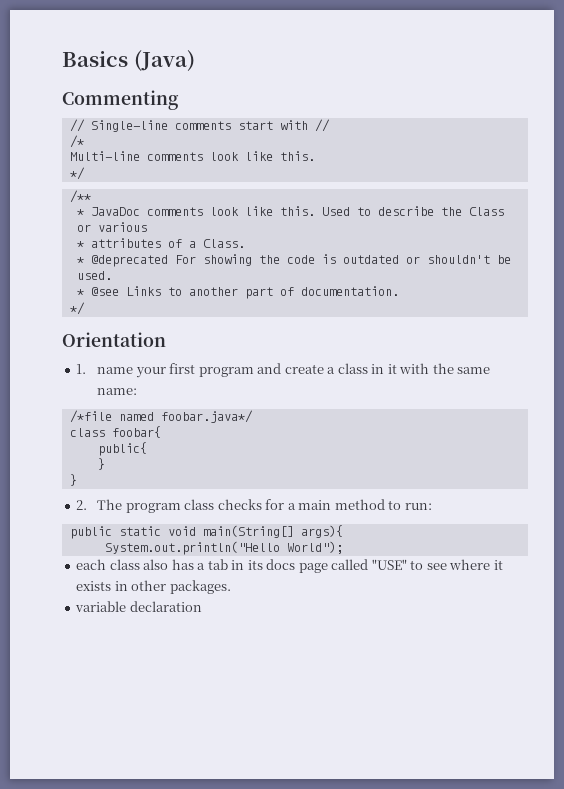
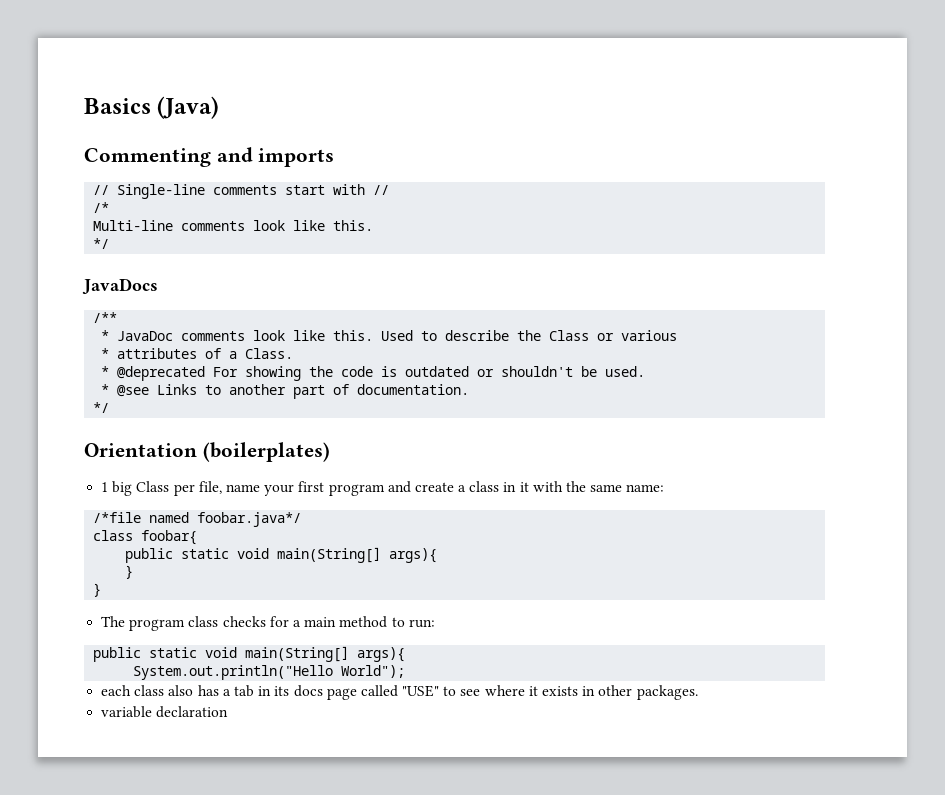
- Commenting
+ Commenting and imports
+ JavaDocs
- Orientation
- 1. name your first program and create a class in it with the same name:
+ Orientation (boilerplates)
+ 1 big Class per file, name your first program and create a class in it with the same name:
  class foobar{
- public{
+ public static void main(String[] args){
- 2. The program class checks for a main method to run:
+ The program class checks for a main method to run:

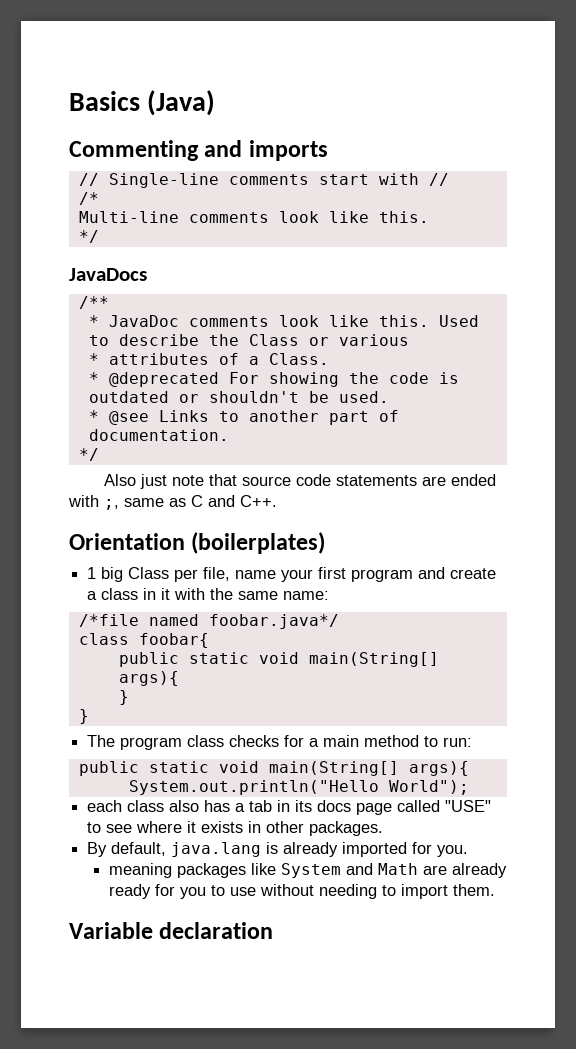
+ Also just note that source code statements are ended with ;, same as C and C++.
- variable declaration
+ By default, java.lang is already imported for you.
+ meaning packages like System and Math are already ready for you to use without needing to import them.
+ Variable declaration

